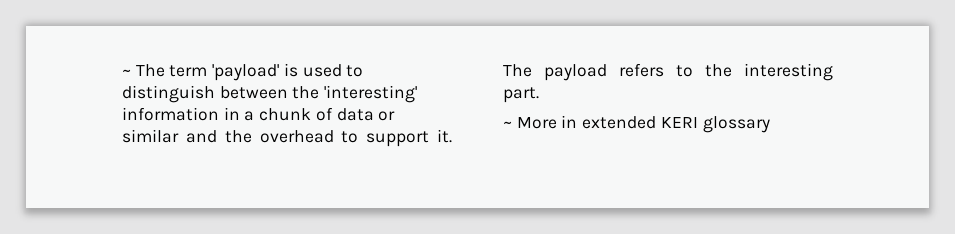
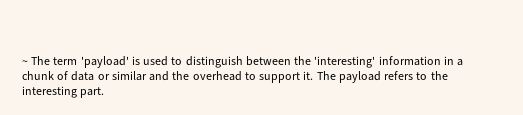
- ~ More in extended KERI glossary

